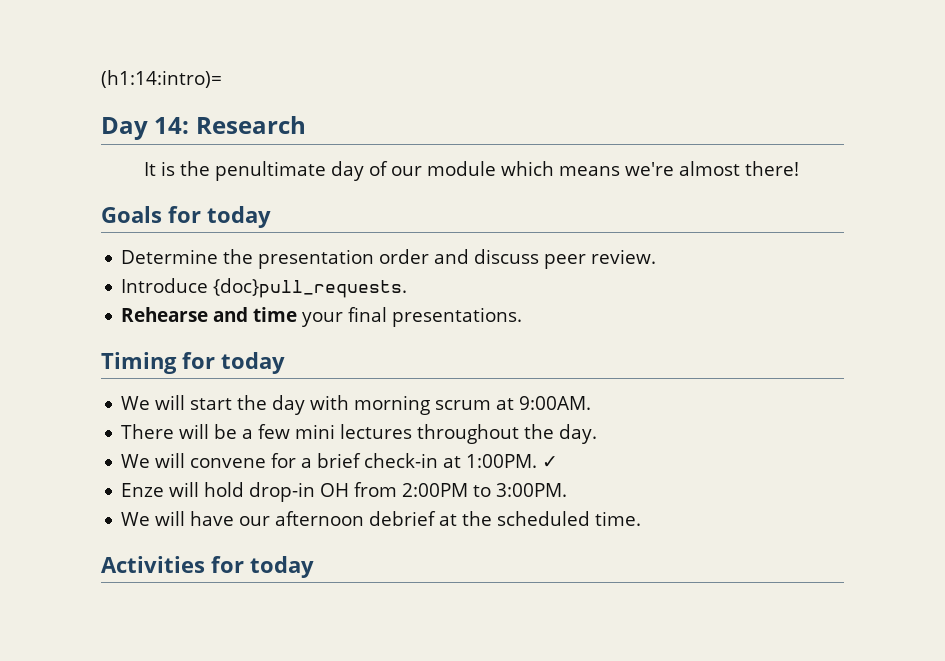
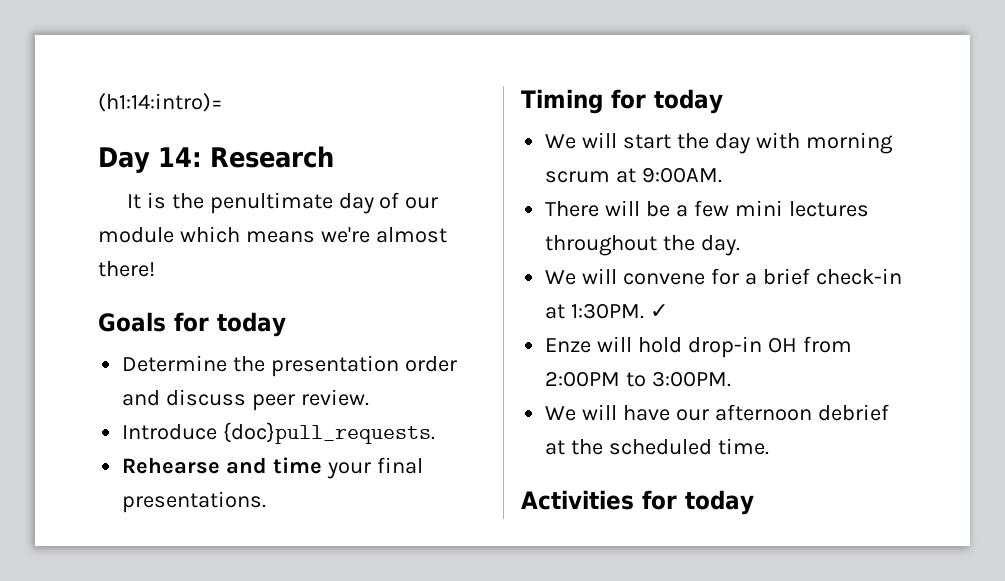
- We will convene for a brief check-in at 1:00PM.
+ We will convene for a brief check-in at 1:30PM.

